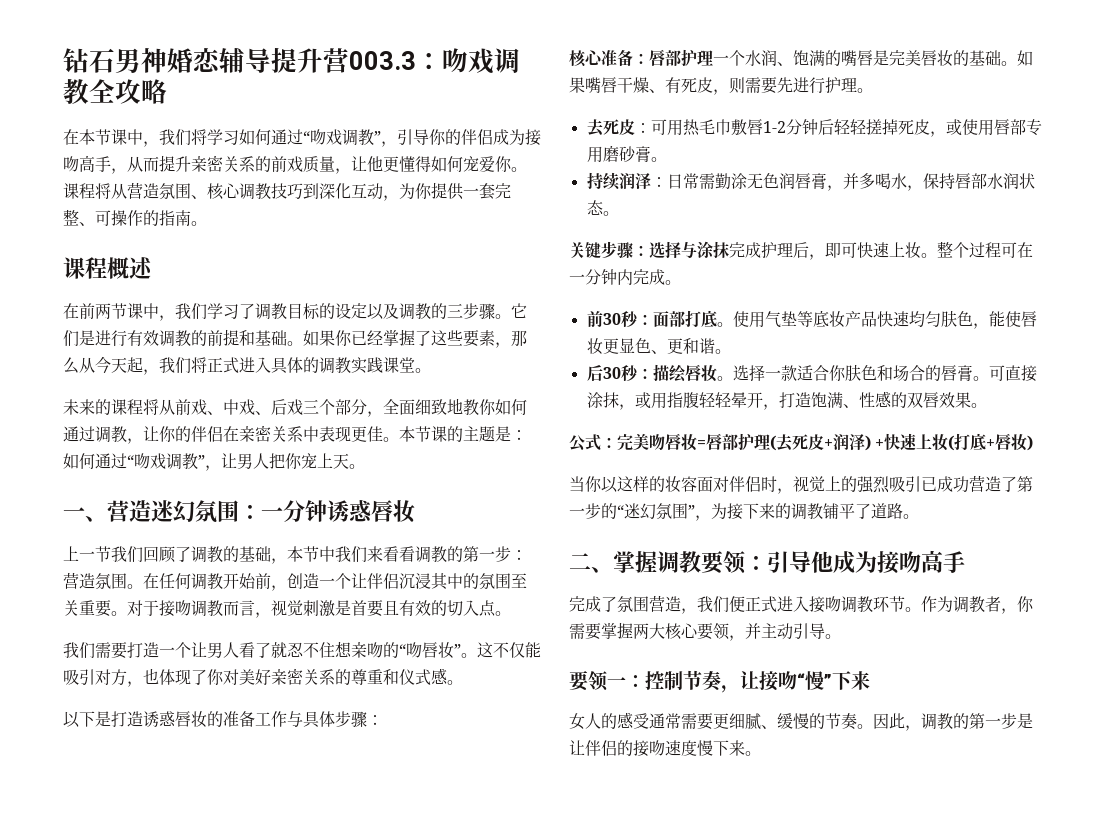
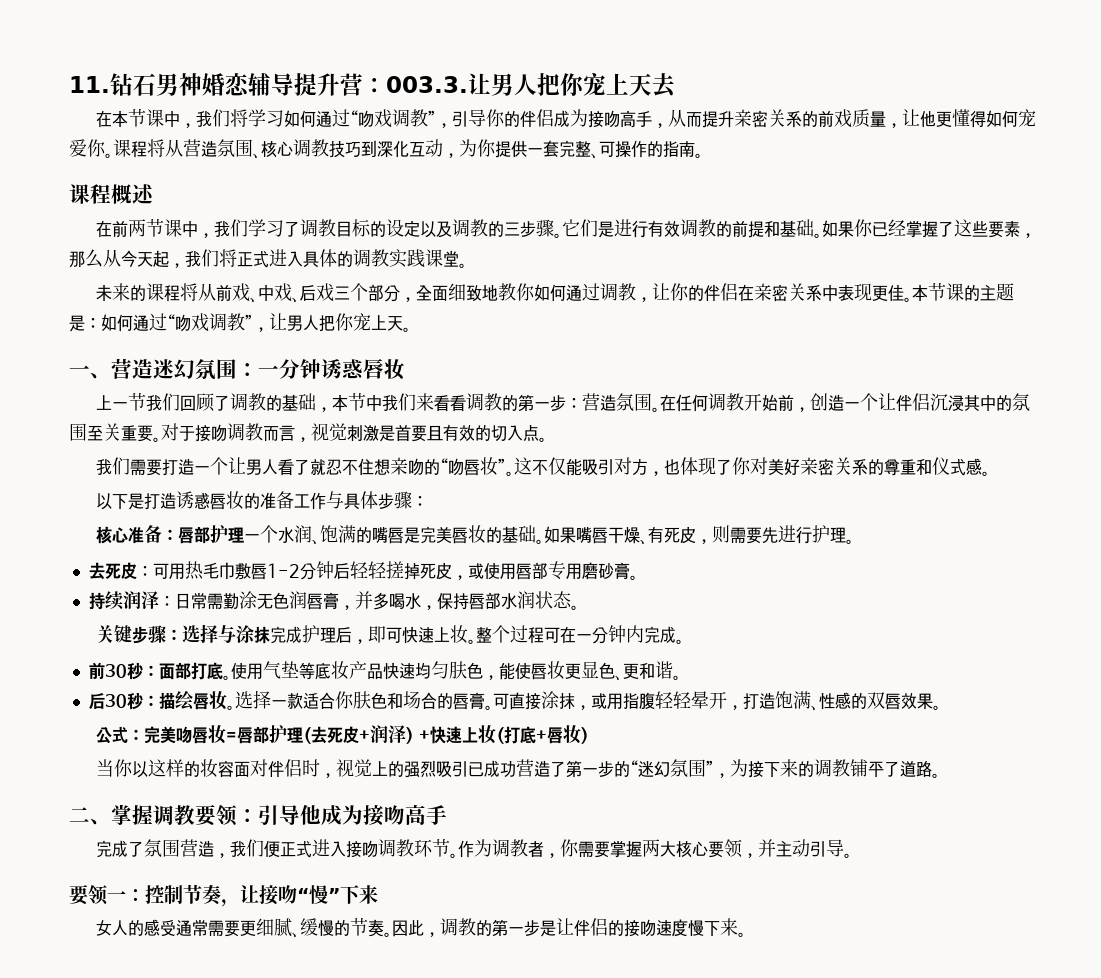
- 钻石男神婚恋辅导提升营003.3：吻戏调教全攻略
+ 11.钻石男神婚恋辅导提升营：003.3.让男人把你宠上天去

